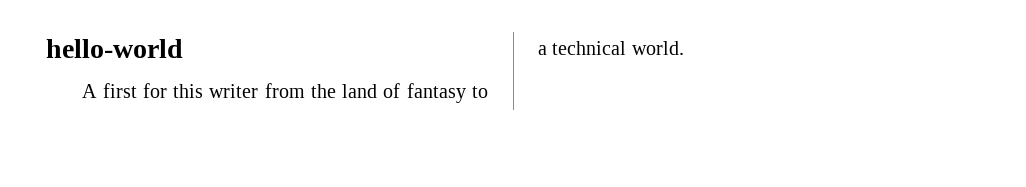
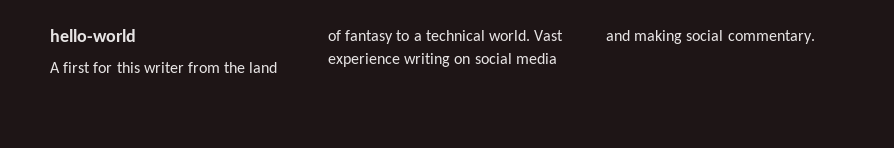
+ Vast experience writing on social media and making social commentary.

